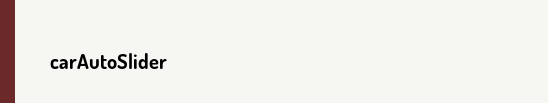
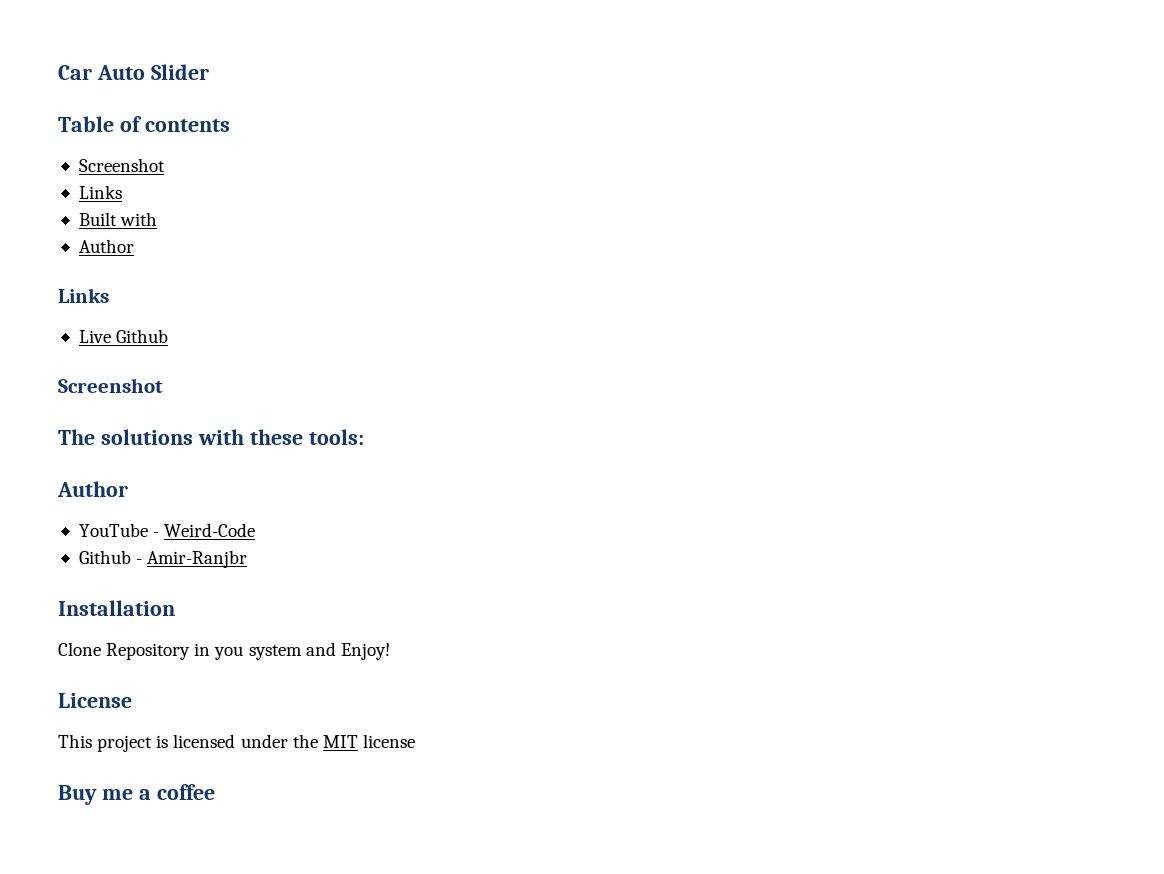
- carAutoSlider
+ Car Auto Slider
+ Table of contents
+ Screenshot
+ Links
+ Built with
+ Author
+ Links
+ Live Github
+ Screenshot
+ The solutions with these tools:
+ Author
+ YouTube - Weird-Code
+ Github - Amir-Ranjbr
+ Installation
+ Clone Repository in you system and Enjoy!
+ License
+ This project is licensed under the MIT license
+ Buy me a coffee

